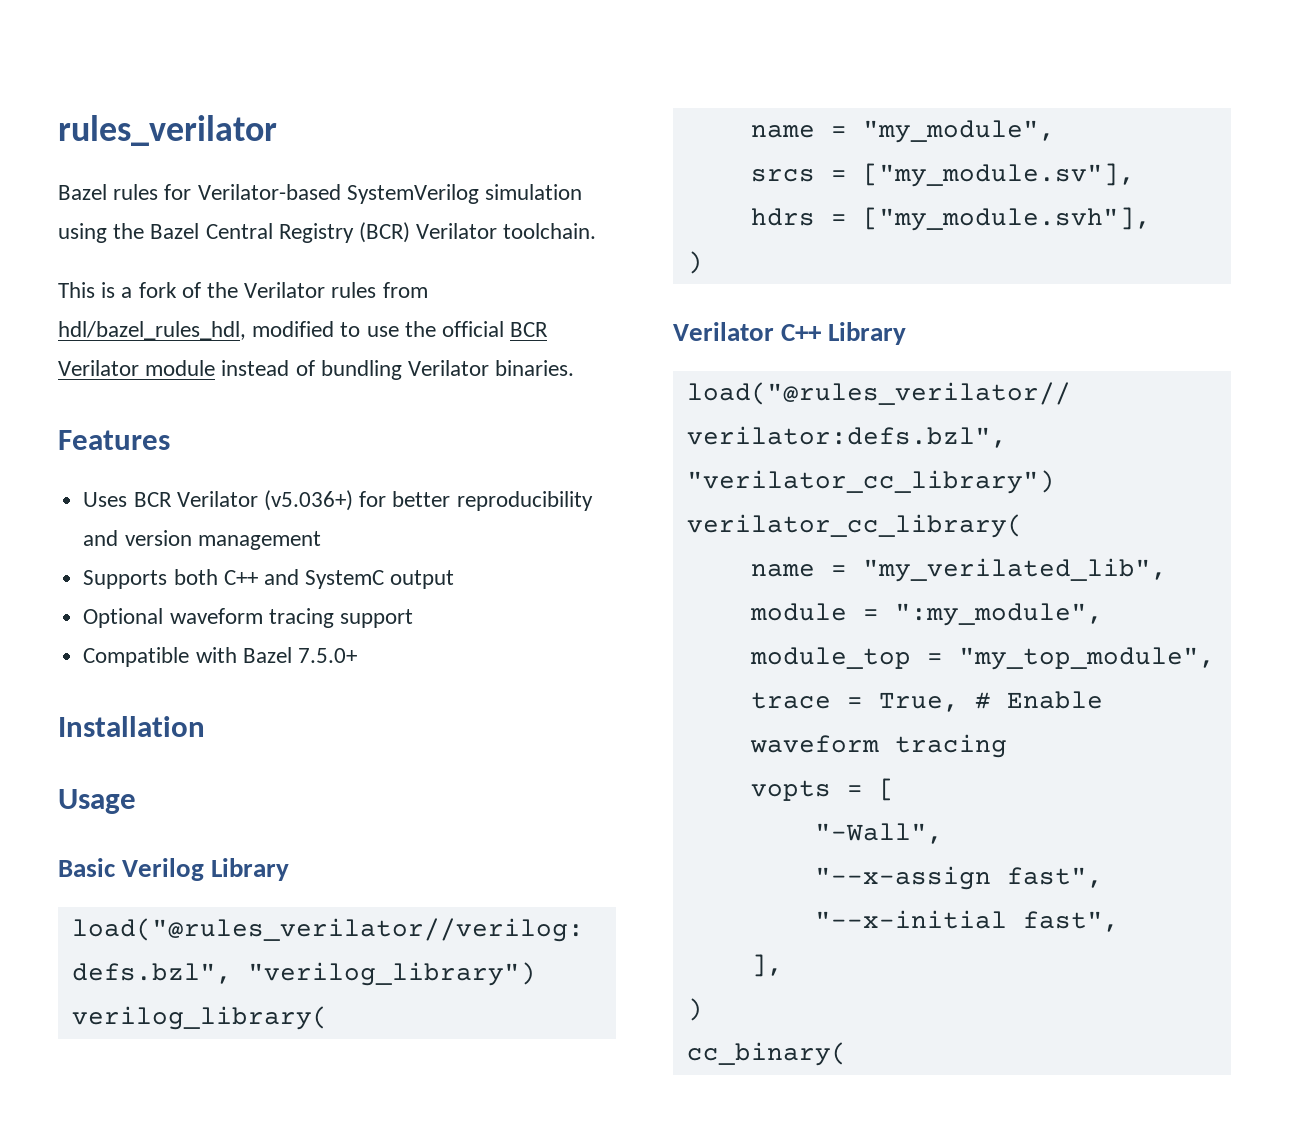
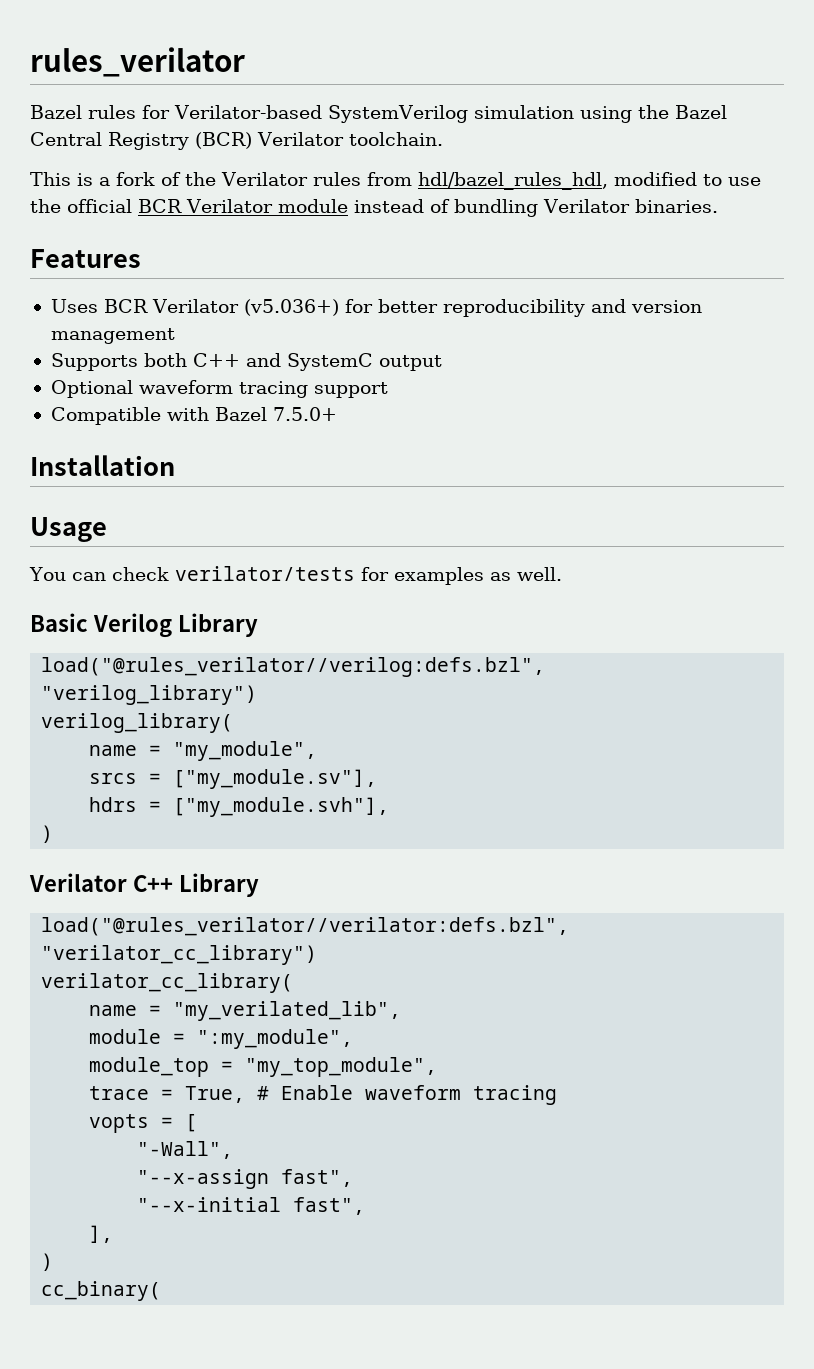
+ You can check verilator/tests for examples as well.

